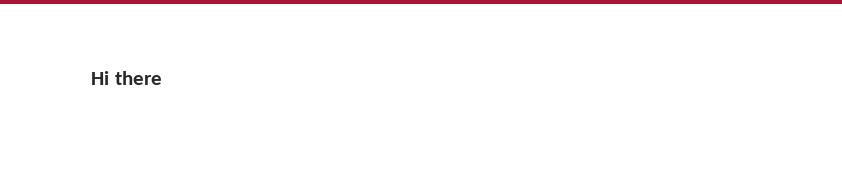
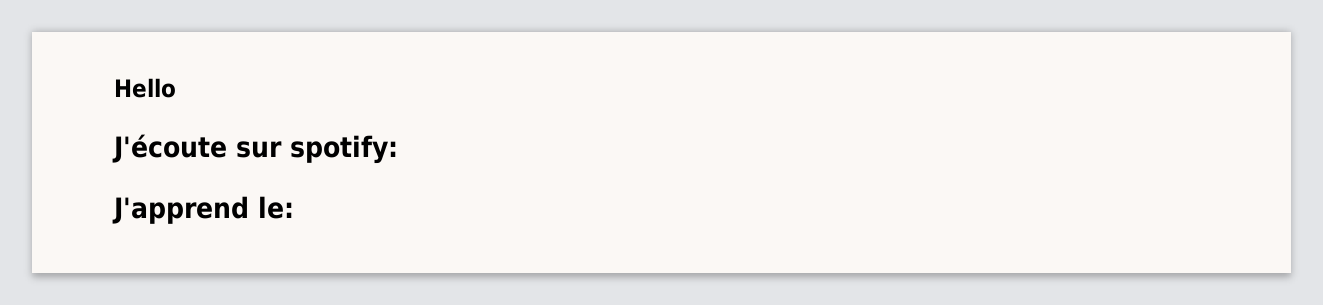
- Hi there
+ Hello
+ J'écoute sur spotify:
+ J'apprend le:

